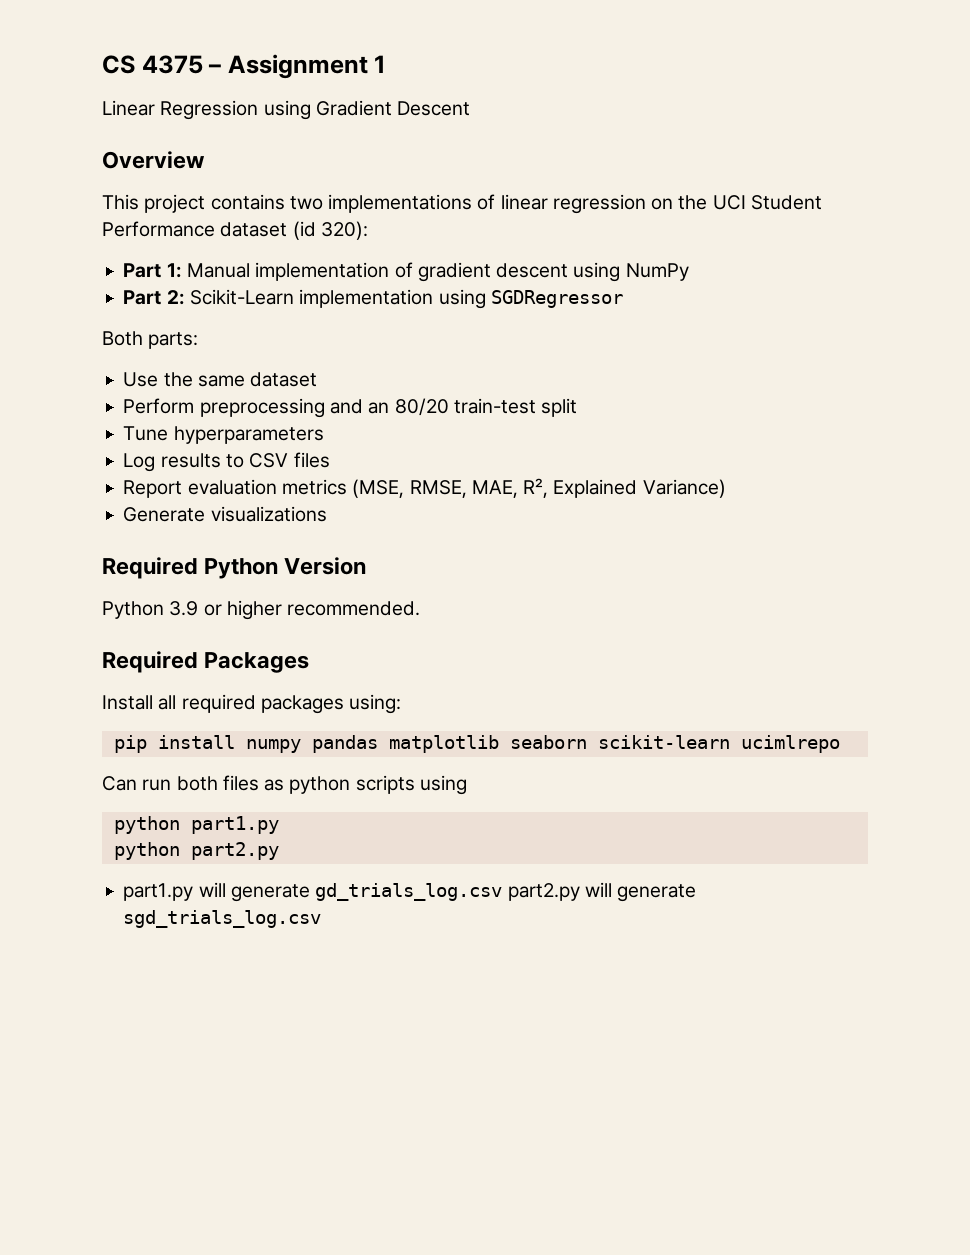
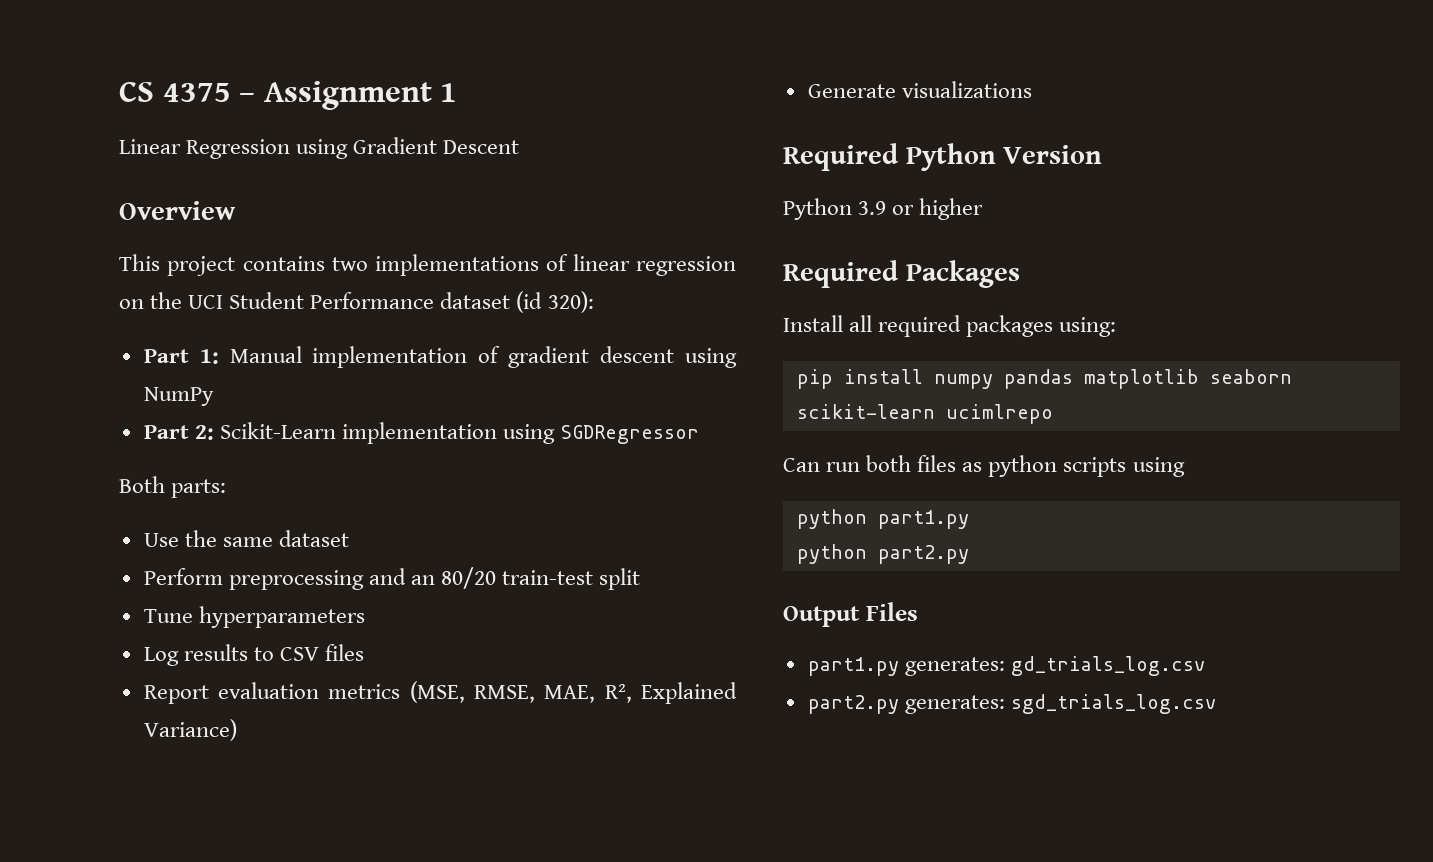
- Python 3.9 or higher recommended.
+ Python 3.9 or higher
- part1.py will generate gd_trials_log.csv part2.py will generate sgd_trials_log.csv
+ Output Files
+ part1.py generates: gd_trials_log.csv
+ part2.py generates: sgd_trials_log.csv

